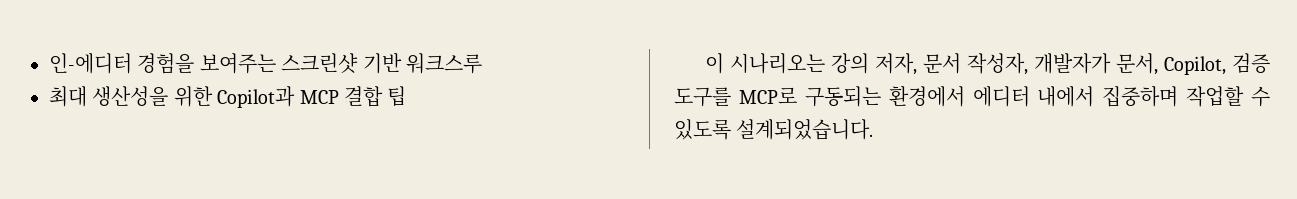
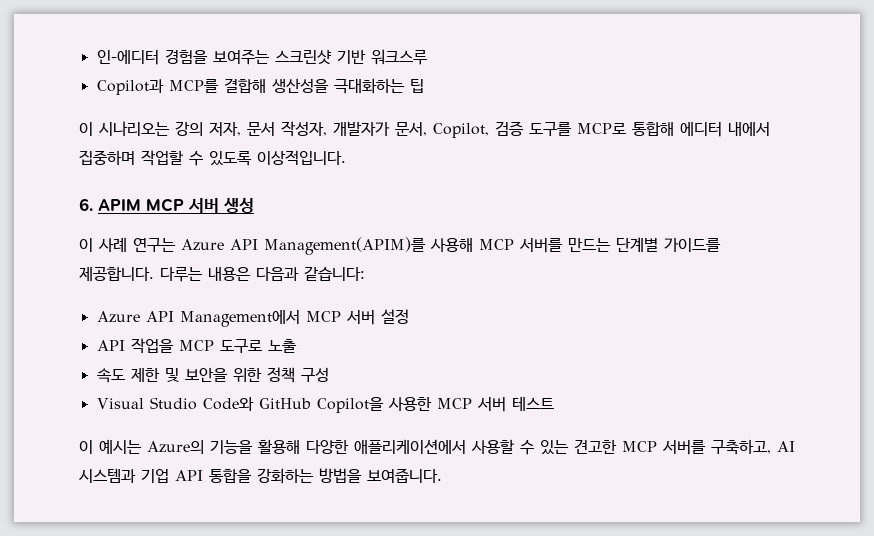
- 최대 생산성을 위한 Copilot과 MCP 결합 팁
+ Copilot과 MCP를 결합해 생산성을 극대화하는 팁
- 이 시나리오는 강의 저자, 문서 작성자, 개발자가 문서, Copilot, 검증 도구를 MCP로 구동되는 환경에서 에디터 내에서 집중하며 작업할 수 있도록 설계되었습니다.
+ 이 시나리오는 강의 저자, 문서 작성자, 개발자가 문서, Copilot, 검증 도구를 MCP로 통합해 에디터 내에서 집중하며 작업할 수 있도록 이상적입니다.
+ 6. APIM MCP 서버 생성
+ 이 사례 연구는 Azure API Management(APIM)를 사용해 MCP 서버를 만드는 단계별 가이드를 제공합니다. 다루는 내용은 다음과 같습니다:
+ Azure API Management에서 MCP 서버 설정
+ API 작업을 MCP 도구로 노출
+ 속도 제한 및 보안을 위한 정책 구성
+ Visual Studio Code와 GitHub Copilot을 사용한 MCP 서버 테스트
+ 이 예시는 Azure의 기능을 활용해 다양한 애플리케이션에서 사용할 수 있는 견고한 MCP 서버를 구축하고, AI 시스템과 기업 API 통합을 강화하는 방법을 보여줍니다.

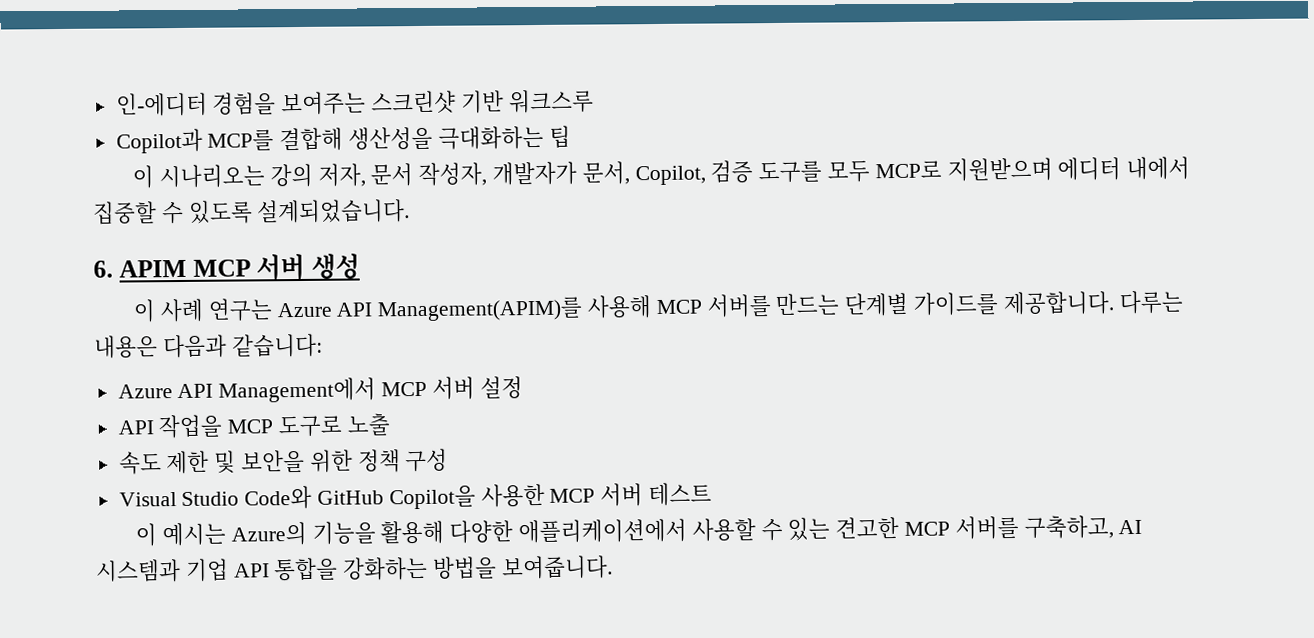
- 이 시나리오는 강의 저자, 문서 작성자, 개발자가 문서, Copilot, 검증 도구를 MCP로 통합해 에디터 내에서 집중하며 작업할 수 있도록 이상적입니다.
+ 이 시나리오는 강의 저자, 문서 작성자, 개발자가 문서, Copilot, 검증 도구를 모두 MCP로 지원받으며 에디터 내에서 집중할 수 있도록 설계되었습니다.

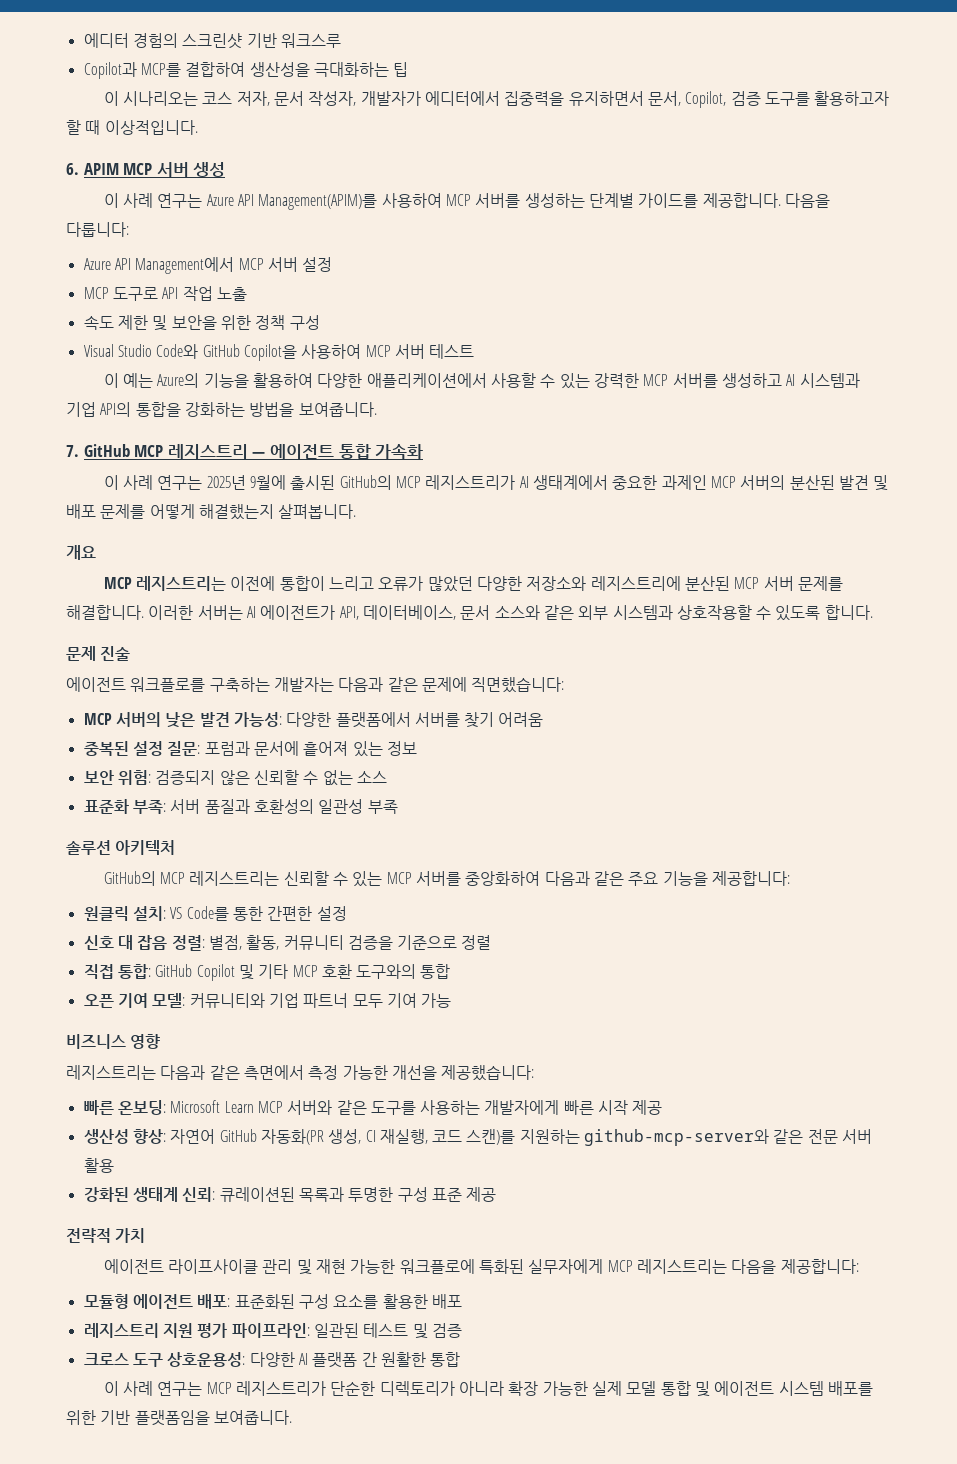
- 인-에디터 경험을 보여주는 스크린샷 기반 워크스루
+ 에디터 경험의 스크린샷 기반 워크스루
- Copilot과 MCP를 결합해 생산성을 극대화하는 팁
+ Copilot과 MCP를 결합하여 생산성을 극대화하는 팁
- 이 시나리오는 강의 저자, 문서 작성자, 개발자가 문서, Copilot, 검증 도구를 모두 MCP로 지원받으며 에디터 내에서 집중할 수 있도록 설계되었습니다.
+ 이 시나리오는 코스 저자, 문서 작성자, 개발자가 에디터에서 집중력을 유지하면서 문서, Copilot, 검증 도구를 활용하고자 할 때 이상적입니다.
- 이 사례 연구는 Azure API Management(APIM)를 사용해 MCP 서버를 만드는 단계별 가이드를 제공합니다.
+ 이 사례 연구는 Azure API Management(APIM)를 사용하여 MCP 서버를 생성하는 단계별 가이드를 제공합니다.
- 다루는 내용은 다음과 같습니다:
+ 다음을 다룹니다:
- API 작업을 MCP 도구로 노출
+ MCP 도구로 API 작업 노출
- Visual Studio Code와 GitHub Copilot을 사용한 MCP 서버 테스트
+ Visual Studio Code와 GitHub Copilot을 사용하여 MCP 서버 테스트
- 이 예시는 Azure의 기능을 활용해 다양한 애플리케이션에서 사용할 수 있는 견고한 MCP 서버를 구축하고, AI 시스템과 기업 API 통합을 강화하는 방법을 보여줍니다.
+ 이 예는 Azure의 기능을 활용하여 다양한 애플리케이션에서 사용할 수 있는 강력한 MCP 서버를 생성하고 AI 시스템과 기업 API의 통합을 강화하는 방법을 보여줍니다.
+ 7. GitHub MCP 레지스트리 — 에이전트 통합 가속화
+ 이 사례 연구는 2025년 9월에 출시된 GitHub의 MCP 레지스트리가 AI 생태계에서 중요한 과제인 MCP 서버의 분산된 발견 및 배포 문제를 어떻게 해결했는지 살펴봅니다.
+ 개요
+ MCP 레지스트리는 이전에 통합이 느리고 오류가 많았던 다양한 저장소와 레지스트리에 분산된 MCP 서버 문제를 해결합니다. 이러한 서버는 AI 에이전트가 API, 데이터베이스, 문서 소스와 같은 외부 시스템과 상호작용할 수 있도록 합니다.
+ 문제 진술
+ 에이전트 워크플로를 구축하는 개발자는 다음과 같은 문제에 직면했습니다:
+ MCP 서버의 낮은 발견 가능성: 다양한 플랫폼에서 서버를 찾기 어려움
+ 중복된 설정 질문: 포럼과 문서에 흩어져 있는 정보
+ 보안 위험: 검증되지 않은 신뢰할 수 없는 소스
+ 표준화 부족: 서버 품질과 호환성의 일관성 부족
+ 솔루션 아키텍처
+ GitHub의 MCP 레지스트리는 신뢰할 수 있는 MCP 서버를 중앙화하여 다음과 같은 주요 기능을 제공합니다:
+ 원클릭 설치: VS Code를 통한 간편한 설정
+ 신호 대 잡음 정렬: 별점, 활동, 커뮤니티 검증을 기준으로 정렬
+ 직접 통합: GitHub Copilot 및 기타 MCP 호환 도구와의 통합
+ 오픈 기여 모델: 커뮤니티와 기업 파트너 모두 기여 가능
+ 비즈니스 영향
+ 레지스트리는 다음과 같은 측면에서 측정 가능한 개선을 제공했습니다:
+ 빠른 온보딩: Microsoft Learn MCP 서버와 같은 도구를 사용하는 개발자에게 빠른 시작 제공
+ 생산성 향상: 자연어 GitHub 자동화(PR 생성, CI 재실행, 코드 스캔)를 지원하는 github-mcp-server와 같은 전문 서버 활용
+ 강화된 생태계 신뢰: 큐레이션된 목록과 투명한 구성 표준 제공
+ 전략적 가치
+ 에이전트 라이프사이클 관리 및 재현 가능한 워크플로에 특화된 실무자에게 MCP 레지스트리는 다음을 제공합니다:
+ 모듈형 에이전트 배포: 표준화된 구성 요소를 활용한 배포
+ 레지스트리 지원 평가 파이프라인: 일관된 테스트 및 검증
+ 크로스 도구 상호운용성: 다양한 AI 플랫폼 간 원활한 통합
+ 이 사례 연구는 MCP 레지스트리가 단순한 디렉토리가 아니라 확장 가능한 실제 모델 통합 및 에이전트 시스템 배포를 위한 기반 플랫폼임을 보여줍니다.

